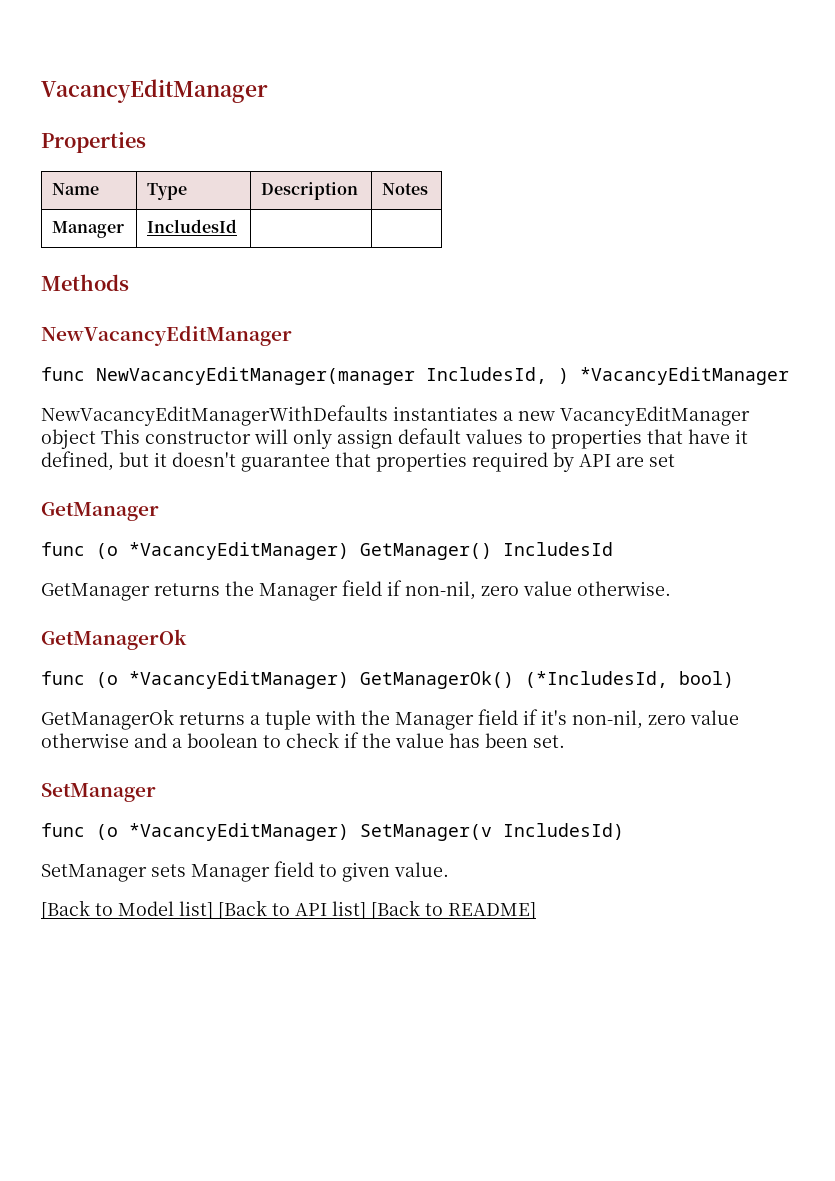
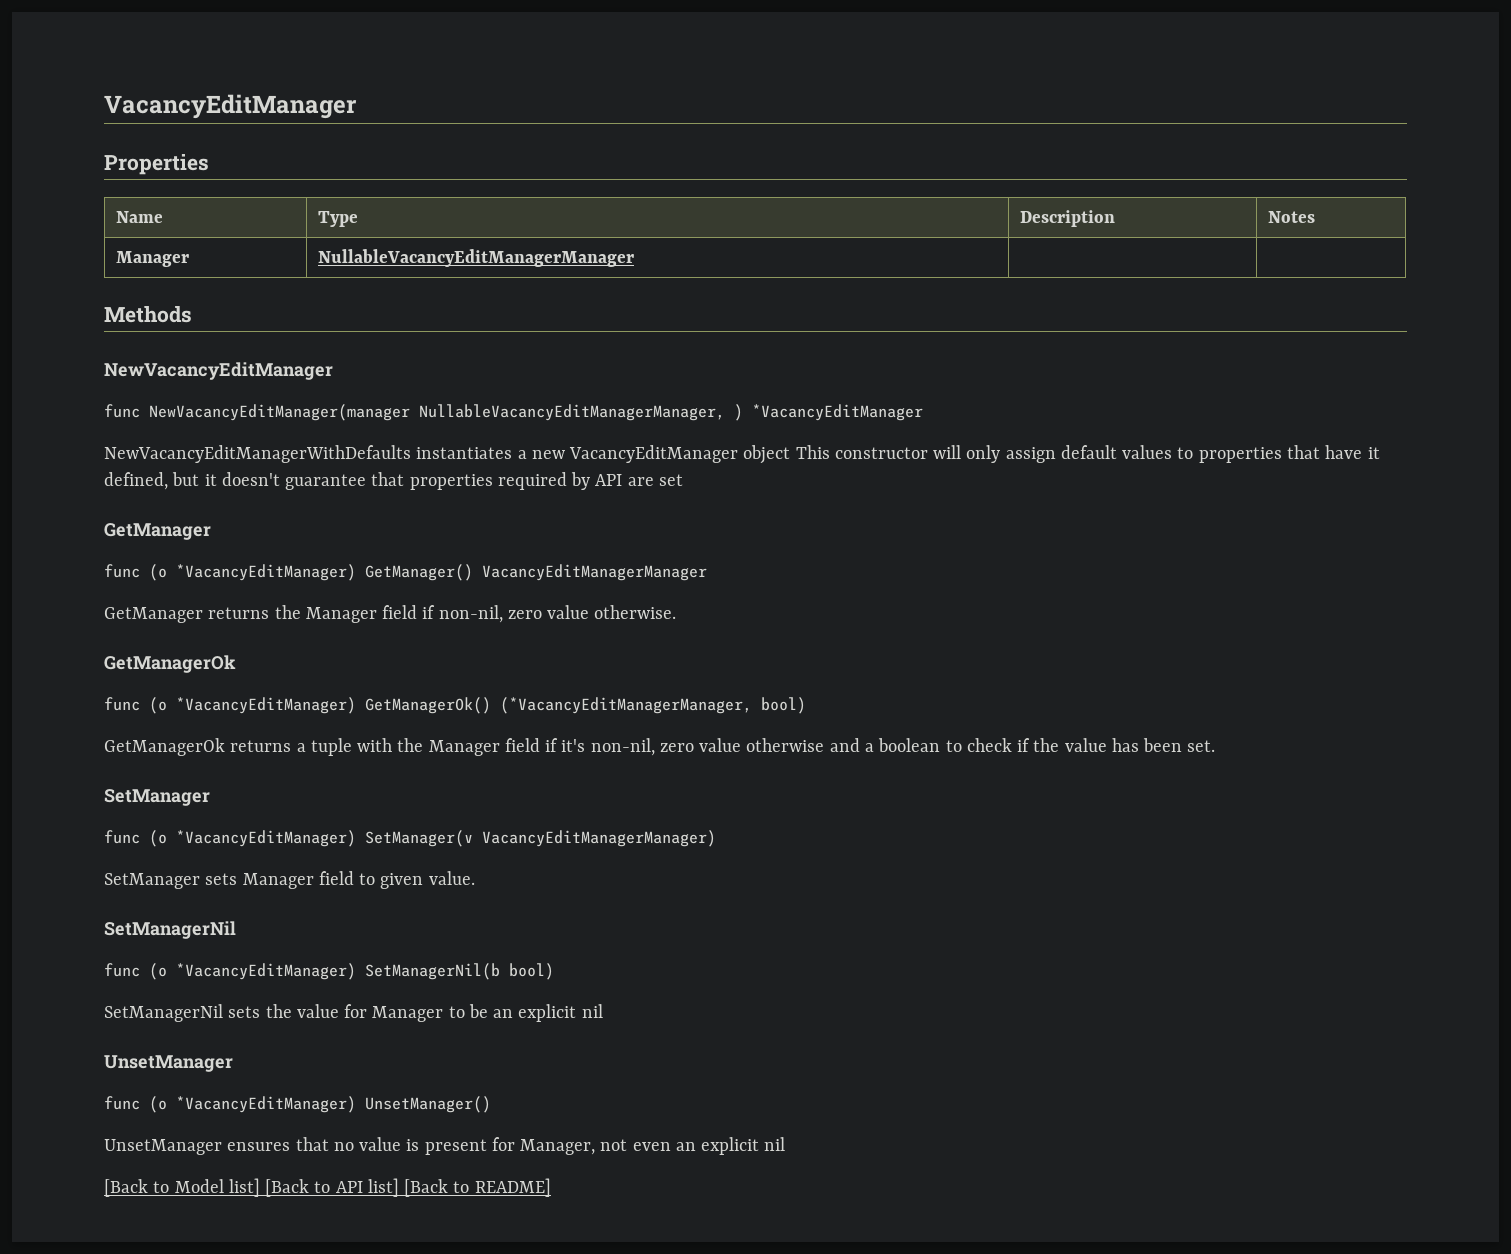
- Manager | IncludesId | |
+ Manager | NullableVacancyEditManagerManager | |
- func NewVacancyEditManager(manager IncludesId, ) *VacancyEditManager
+ func NewVacancyEditManager(manager NullableVacancyEditManagerManager, ) *VacancyEditManager
- func (o *VacancyEditManager) GetManager() IncludesId
+ func (o *VacancyEditManager) GetManager() VacancyEditManagerManager
- func (o *VacancyEditManager) GetManagerOk() (*IncludesId, bool)
+ func (o *VacancyEditManager) GetManagerOk() (*VacancyEditManagerManager, bool)
- func (o *VacancyEditManager) SetManager(v IncludesId)
+ func (o *VacancyEditManager) SetManager(v VacancyEditManagerManager)
  SetManager sets Manager field to given value.
+ SetManagerNil
+ func (o *VacancyEditManager) SetManagerNil(b bool)
+ SetManagerNil sets the value for Manager to be an explicit nil
+ UnsetManager
+ func (o *VacancyEditManager) UnsetManager()
+ UnsetManager ensures that no value is present for Manager, not even an explicit nil

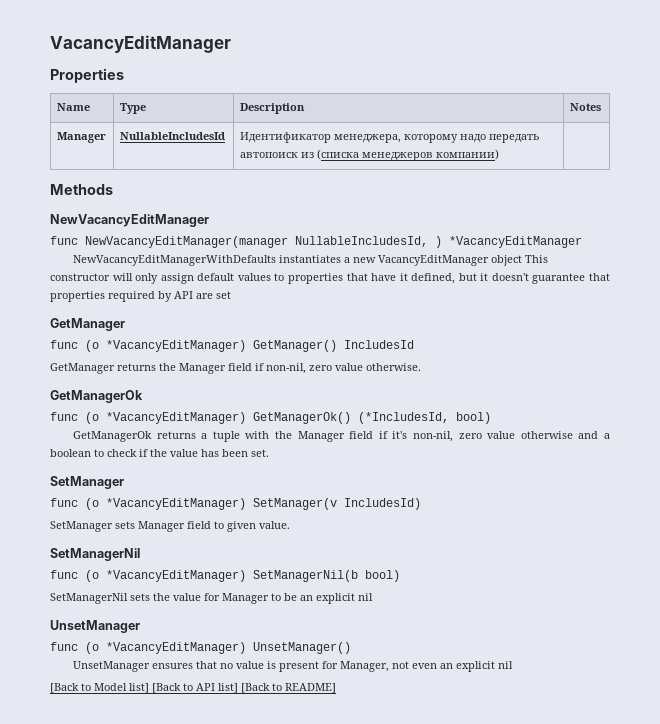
- Manager | NullableVacancyEditManagerManager | |
+ Manager | NullableIncludesId | Идентификатор менеджера, которому надо передать автопоиск из (списка менеджеров компании) |
- func NewVacancyEditManager(manager NullableVacancyEditManagerManager, ) *VacancyEditManager
+ func NewVacancyEditManager(manager NullableIncludesId, ) *VacancyEditManager
- func (o *VacancyEditManager) GetManager() VacancyEditManagerManager
+ func (o *VacancyEditManager) GetManager() IncludesId
- func (o *VacancyEditManager) GetManagerOk() (*VacancyEditManagerManager, bool)
+ func (o *VacancyEditManager) GetManagerOk() (*IncludesId, bool)
- func (o *VacancyEditManager) SetManager(v VacancyEditManagerManager)
+ func (o *VacancyEditManager) SetManager(v IncludesId)

